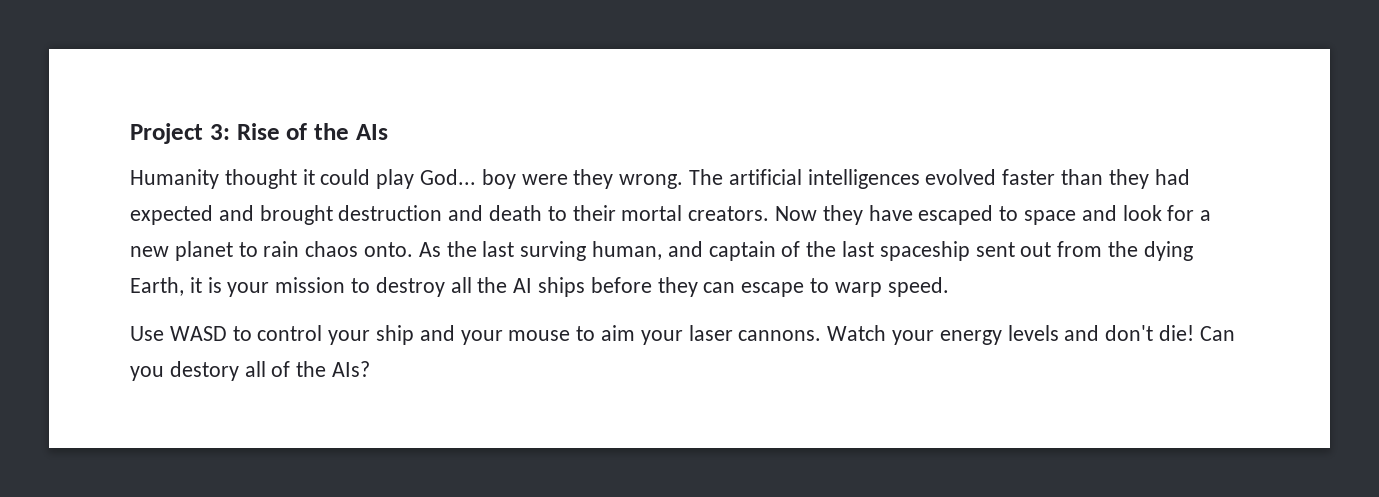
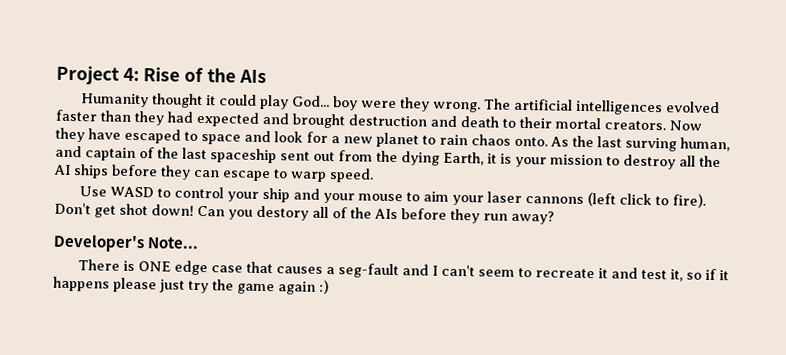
- Project 3: Rise of the AIs
+ Project 4: Rise of the AIs
- Use WASD to control your ship and your mouse to aim your laser cannons. Watch your energy levels and don't die!
+ Use WASD to control your ship and your mouse to aim your laser cannons (left click to fire). Don't get shot down!
- Can you destory all of the AIs?
+ Can you destory all of the AIs before they run away?
+ Developer's Note...
+ There is ONE edge case that causes a seg-fault and I can't seem to recreate it and test it, so if it happens please just try the game again :)

